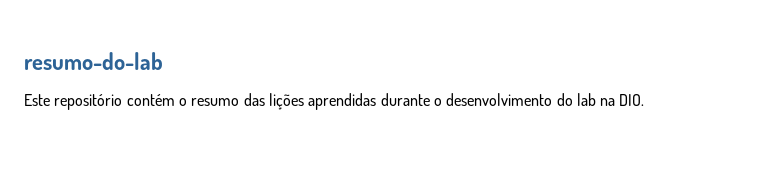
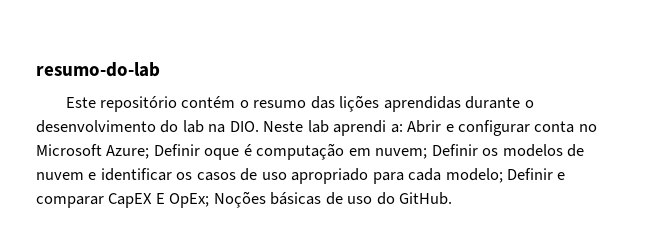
- Este repositório contém o resumo das lições aprendidas durante o desenvolvimento do lab na DIO.
+ Este repositório contém o resumo das lições aprendidas durante o desenvolvimento do lab na DIO. Neste lab aprendi a: Abrir e configurar conta no Microsoft Azure; Definir oque é computação em nuvem; Definir os modelos de nuvem e identificar os casos de uso apropriado para cada modelo; Definir e comparar CapEX E OpEx; Noções básicas de uso do GitHub.

